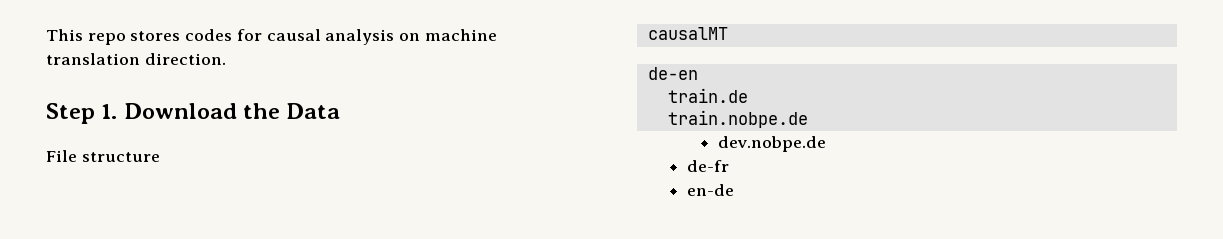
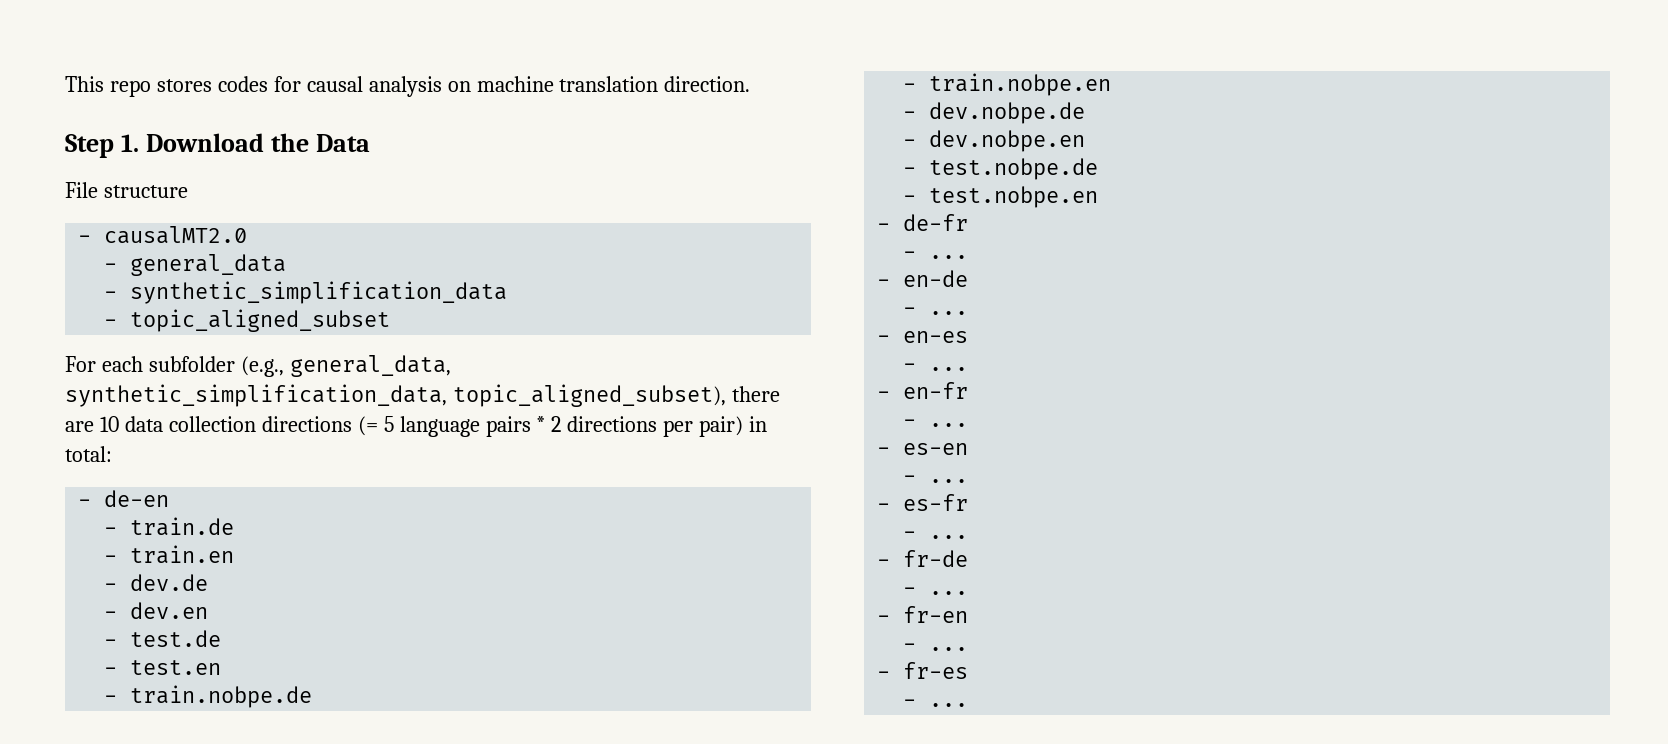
- causalMT
- de-en
+ - causalMT2.0
+ - general_data
+ - synthetic_simplification_data
+ - topic_aligned_subset
+ For each subfolder (e.g., general_data, synthetic_simplification_data, topic_aligned_subset), there are 10 data collection directions (= 5 language pairs * 2 directions per pair) in total:
+ - de-en
- train.de
+ - train.de
- train.nobpe.de
- dev.nobpe.de
- de-fr
- en-de
+ - train.en
+ - dev.de
+ - dev.en
+ - test.de
+ - test.en
+ - train.nobpe.de
+ - train.nobpe.en
+ - dev.nobpe.de
+ - dev.nobpe.en
+ - test.nobpe.de
+ - test.nobpe.en
+ - de-fr
+ - ...
+ - en-de
+ - ...
+ - en-es
+ - ...
+ - en-fr
+ - ...
+ - es-en
+ - ...
+ - es-fr
+ - ...
+ - fr-de
+ - ...
+ - fr-en
+ - ...
+ - fr-es
+ - ...

